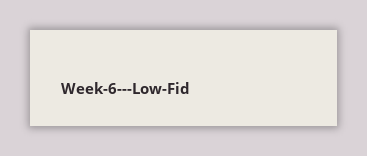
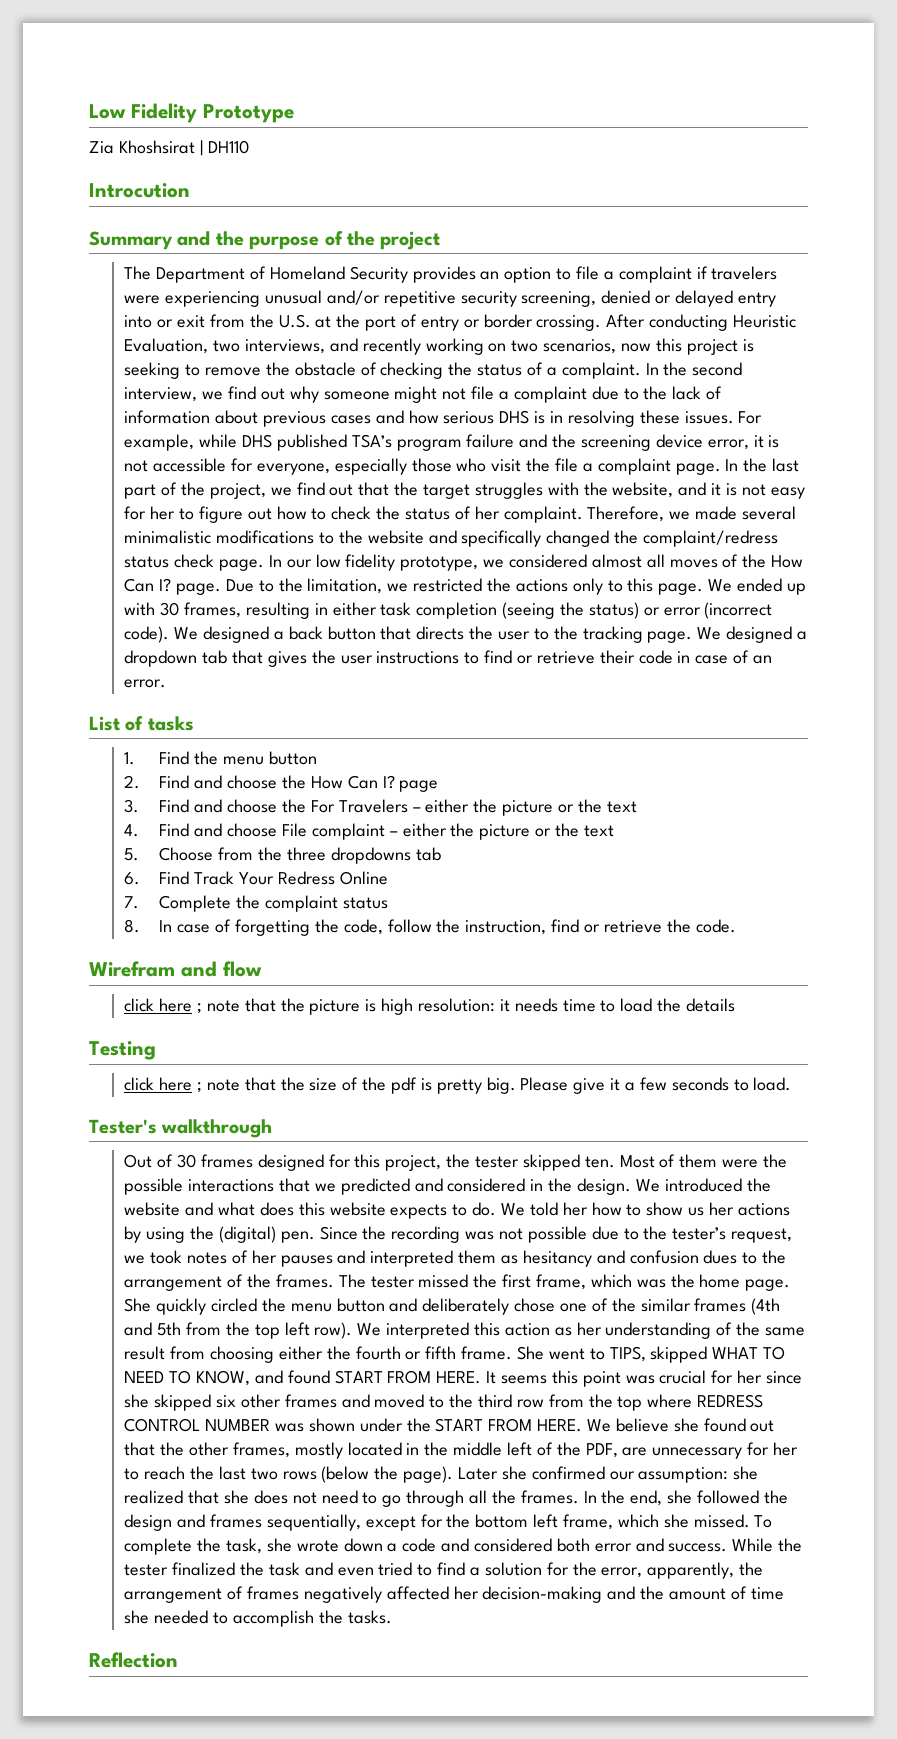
- Week-6---Low-Fid
+ Low Fidelity Prototype
+ Zia Khoshsirat | DH110
+ Introcution
+ Summary and the purpose of the project
+ The Department of Homeland Security provides an option to file a complaint if travelers were experiencing unusual and/or repetitive security screening, denied or delayed entry into or exit from the U.S. at the port of entry or border crossing. After conducting Heuristic Evaluation, two interviews, and recently working on two scenarios, now this project is seeking to remove the obstacle of checking the status of a complaint. In the second interview, we find out why someone might not file a complaint due to the lack of information about previous cases and how serious DHS is in resolving these issues. For example, while DHS published TSA’s program failure and the screening device error, it is not accessible for everyone, especially those who visit the file a complaint page. In the last part of the project, we find out that the target struggles with the website, and it is not easy for her to figure out how to check the status of her complaint. Therefore, we made several minimalistic modifications to the website and specifically changed the complaint/redress status check page. In our low fidelity prototype, we considered almost all moves of the How Can I? page. Due to the limitation, we restricted the actions only to this page. We ended up with 30 frames, resulting in either task completion (seeing the status) or error (incorrect code). We designed a back button that directs the user to the tracking page. We designed a dropdown tab that gives the user instructions to find or retrieve their code in case of an error.
+ List of tasks
+ 1. Find the menu button
+ 2. Find and choose the How Can I? page
+ 3. Find and choose the For Travelers – either the picture or the text
+ 4. Find and choose File complaint – either the picture or the text
+ 5. Choose from the three dropdowns tab
+ 6. Find Track Your Redress Online
+ 7. Complete the complaint status
+ 8. In case of forgetting the code, follow the instruction, find or retrieve the code.
+ Wirefram and flow
+ click here ; note that the picture is high resolution: it needs time to load the details
+ Testing
+ click here ; note that the size of the pdf is pretty big. Please give it a few seconds to load.
+ Tester's walkthrough
+ Out of 30 frames designed for this project, the tester skipped ten. Most of them were the possible interactions that we predicted and considered in the design. We introduced the website and what does this website expects to do. We told her how to show us her actions by using the (digital) pen. Since the recording was not possible due to the tester’s request, we took notes of her pauses and interpreted them as hesitancy and confusion dues to the arrangement of the frames. The tester missed the first frame, which was the home page. She quickly circled the menu button and deliberately chose one of the similar frames (4th and 5th from the top left row). We interpreted this action as her understanding of the same result from choosing either the fourth or fifth frame. She went to TIPS, skipped WHAT TO NEED TO KNOW, and found START FROM HERE. It seems this point was crucial for her since she skipped six other frames and moved to the third row from the top where REDRESS CONTROL NUMBER was shown under the START FROM HERE. We believe she found out that the other frames, mostly located in the middle left of the PDF, are unnecessary for her to reach the last two rows (below the page). Later she confirmed our assumption: she realized that she does not need to go through all the frames. In the end, she followed the design and frames sequentially, except for the bottom left frame, which she missed. To complete the task, she wrote down a code and considered both error and success. While the tester finalized the task and even tried to find a solution for the error, apparently, the arrangement of frames negatively affected her decision-making and the amount of time she needed to accomplish the tasks.
+ Reflection

